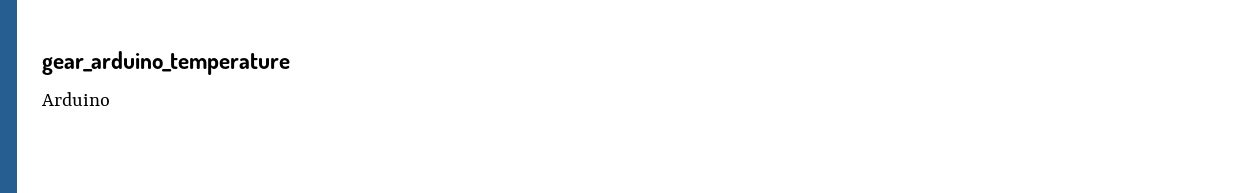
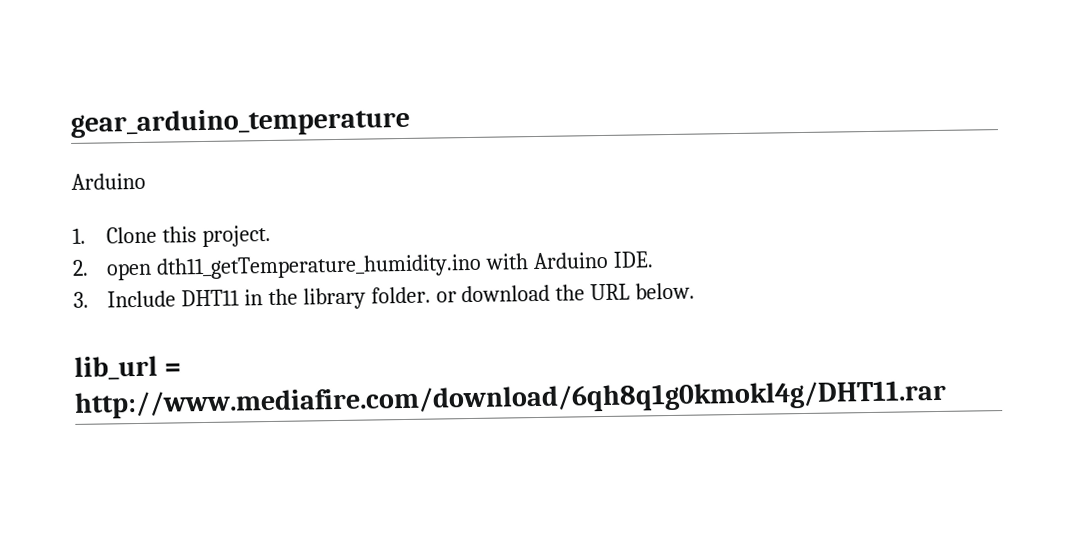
+ 1. Clone this project.
+ 2. open dth11_getTemperature_humidity.ino with Arduino IDE.
+ 3. Include DHT11 in the library folder. or download the URL below.
+ lib_url = http://www.mediafire.com/download/6qh8q1g0kmokl4g/DHT11.rar

